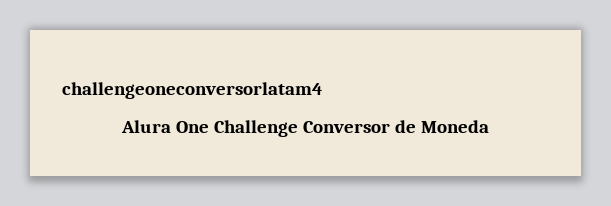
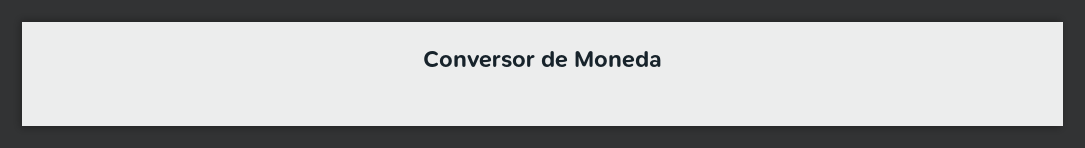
- challengeoneconversorlatam4
- Alura One Challenge Conversor de Moneda
+ Conversor de Moneda

